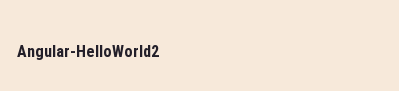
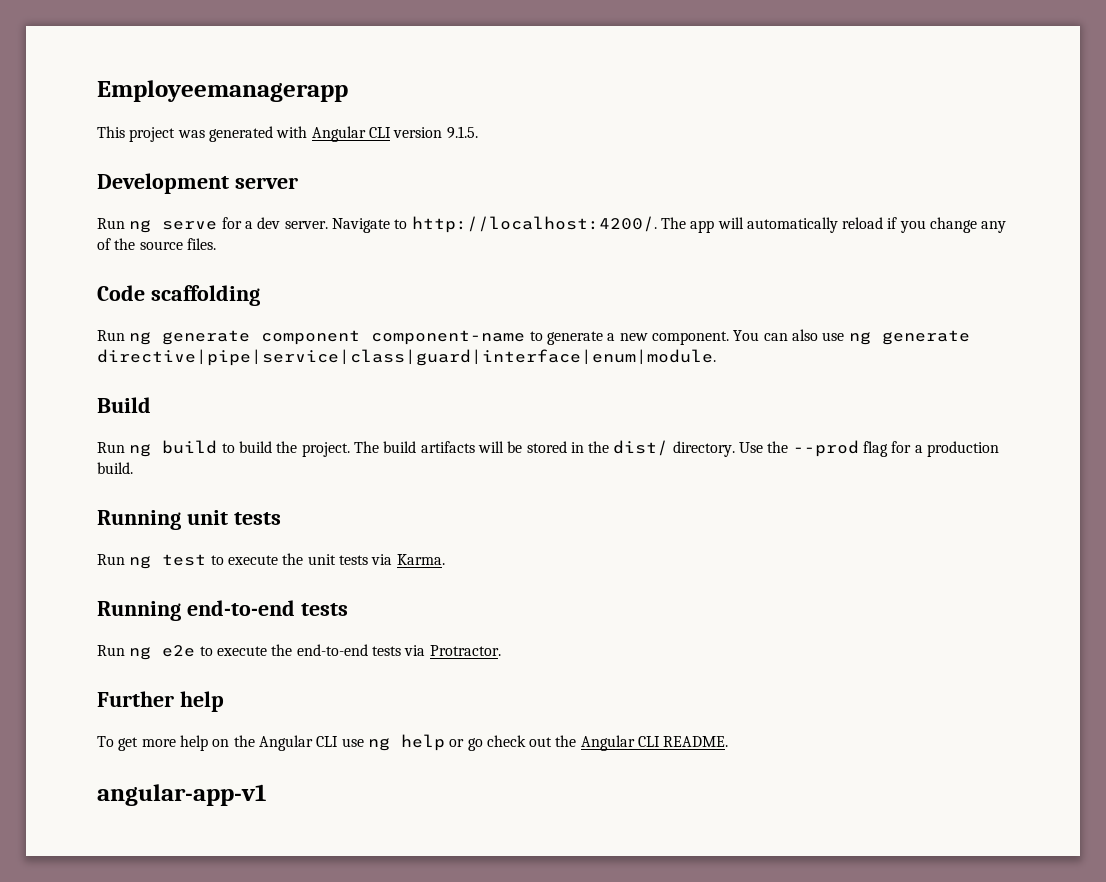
- Angular-HelloWorld2
+ Employeemanagerapp
+ This project was generated with Angular CLI version 9.1.5.
+ Development server
+ Run ng serve for a dev server. Navigate to http://localhost:4200/. The app will automatically reload if you change any of the source files.
+ Code scaffolding
+ Run ng generate component component-name to generate a new component. You can also use ng generate directive|pipe|service|class|guard|interface|enum|module.
+ Build
+ Run ng build to build the project. The build artifacts will be stored in the dist/ directory. Use the --prod flag for a production build.
+ Running unit tests
+ Run ng test to execute the unit tests via Karma.
+ Running end-to-end tests
+ Run ng e2e to execute the end-to-end tests via Protractor.
+ Further help
+ To get more help on the Angular CLI use ng help or go check out the Angular CLI README.
+ angular-app-v1

